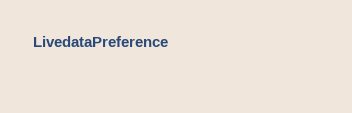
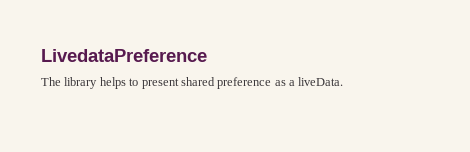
+ The library helps to present shared preference as a liveData.

